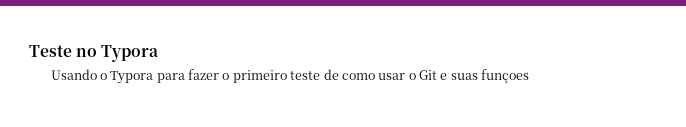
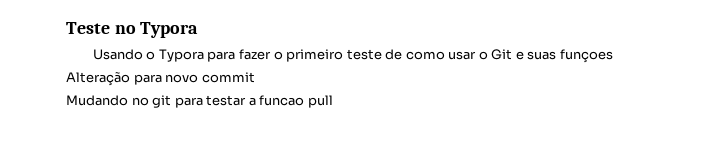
+ Alteração para novo commit
+ Mudando no git para testar a funcao pull

